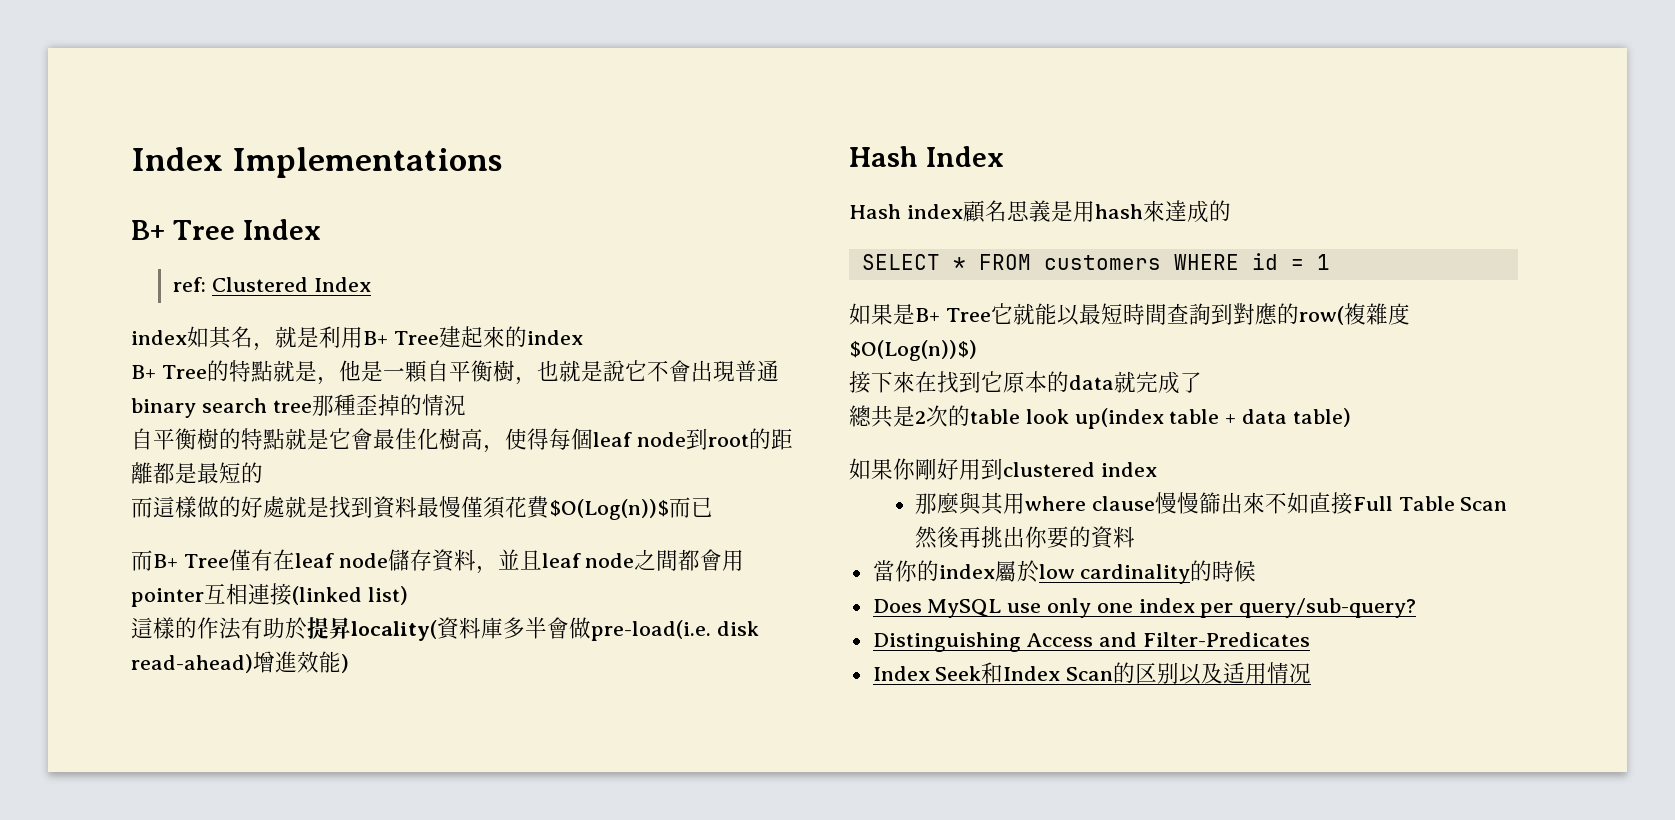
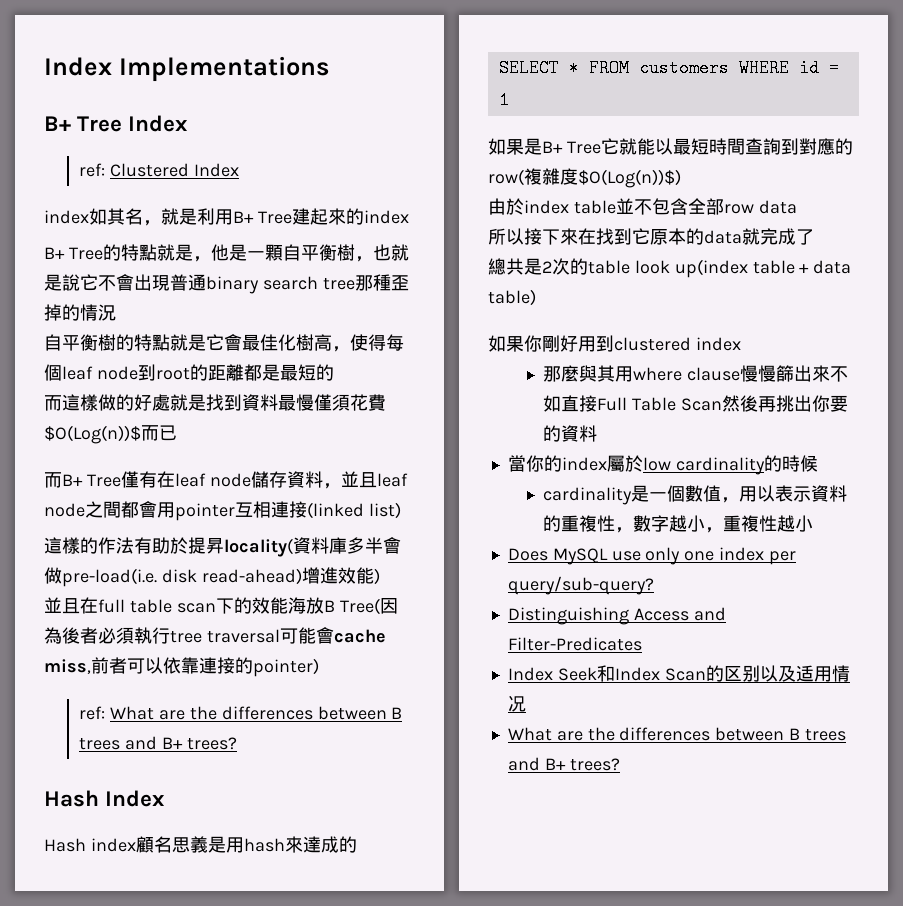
+ 並且在full table scan下的效能海放B Tree(因為後者必須執行tree traversal可能會cache miss,前者可以依靠連接的pointer)
+ ref: What are the differences between B trees and B+ trees?
- 接下來在找到它原本的data就完成了
+ 由於index table並不包含全部row data
+ 所以接下來在找到它原本的data就完成了
+ cardinality是一個數值，用以表示資料的重複性，數字越小，重複性越小
  Index Seek和Index Scan的区别以及适用情况
+ What are the differences between B trees and B+ trees?

